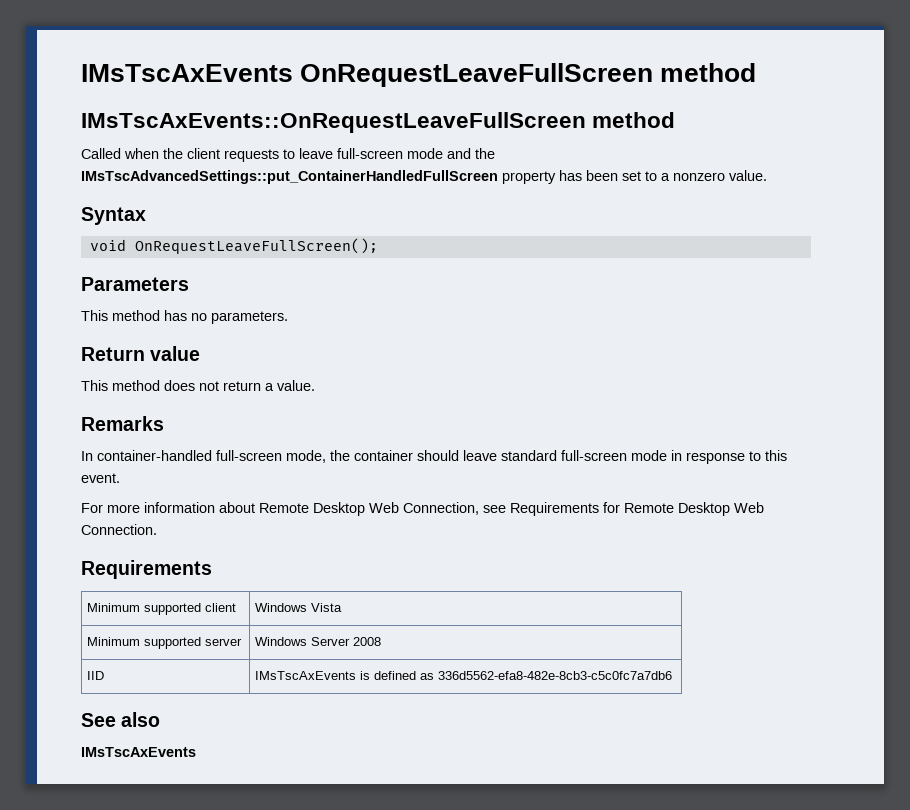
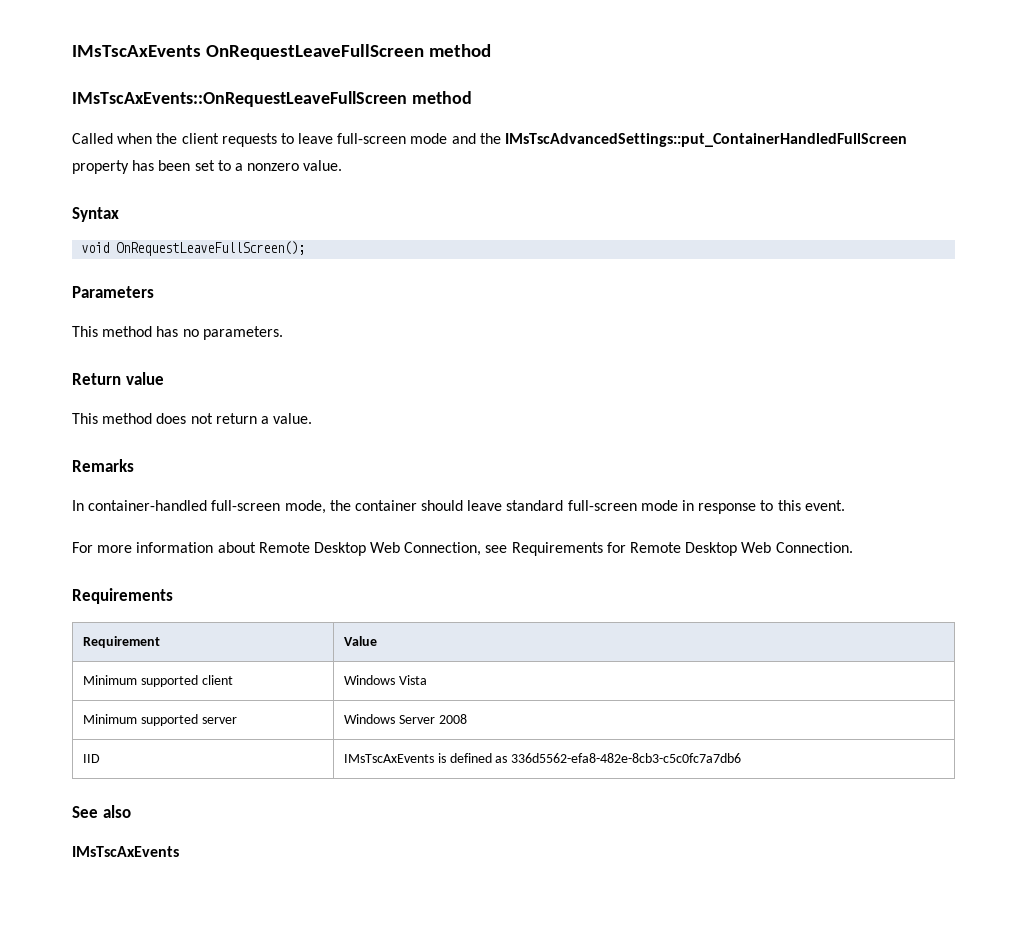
+ Requirement | Value

